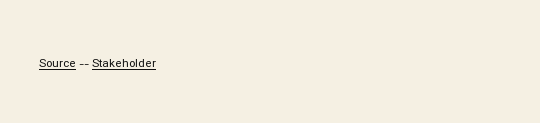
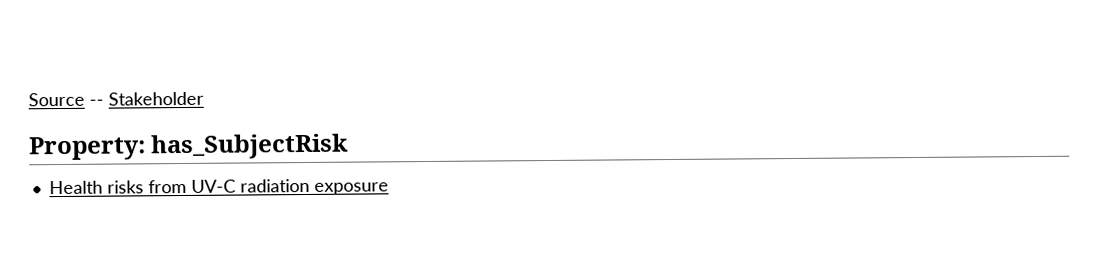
+ Property: has_SubjectRisk
+ Health risks from UV-C radiation exposure

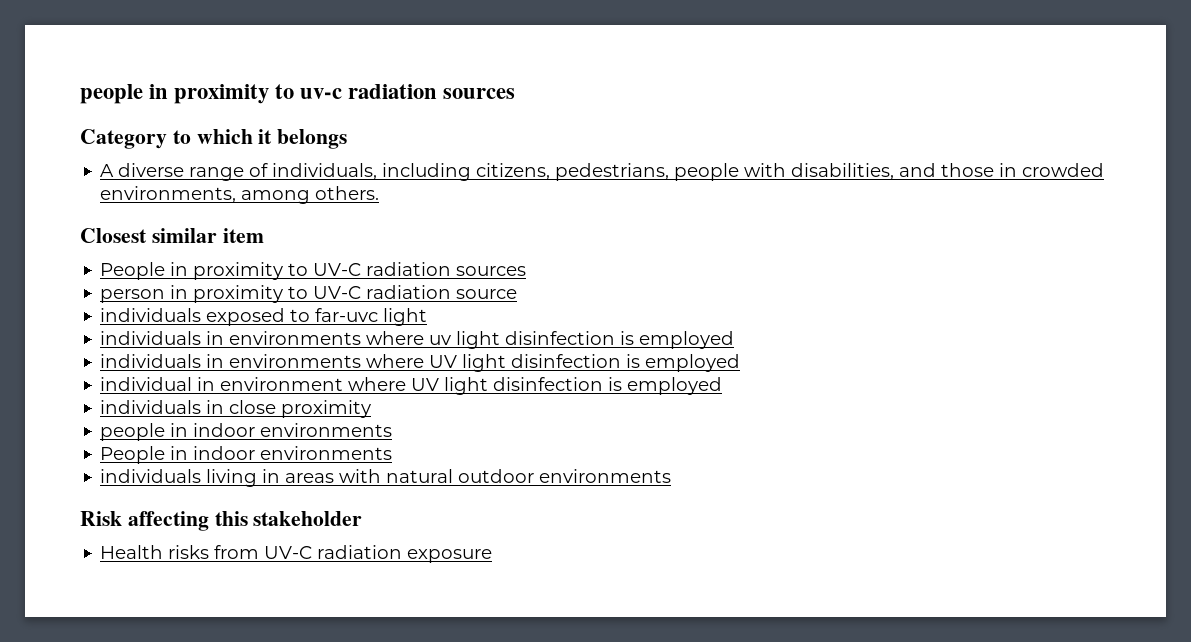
- Source -- Stakeholder
- Property: has_SubjectRisk
+ people in proximity to uv-c radiation sources
+ Category to which it belongs
+ A diverse range of individuals, including citizens, pedestrians, people with disabilities, and those in crowded environments, among others.
+ Closest similar item
+ People in proximity to UV-C radiation sources
+ person in proximity to UV-C radiation source
+ individuals exposed to far-uvc light
+ individuals in environments where uv light disinfection is employed
+ individuals in environments where UV light disinfection is employed
+ individual in environment where UV light disinfection is employed
+ individuals in close proximity
+ people in indoor environments
+ People in indoor environments
+ individuals living in areas with natural outdoor environments
+ Risk affecting this stakeholder

